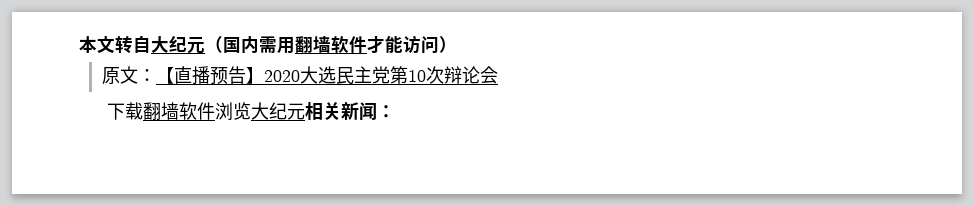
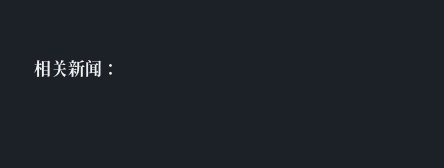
- 本文转自大纪元（国内需用翻墙软件才能访问）
- 原文：【直播预告】2020大选民主党第10次辩论会
- 下载翻墙软件浏览大纪元相关新闻：
+ 相关新闻：

